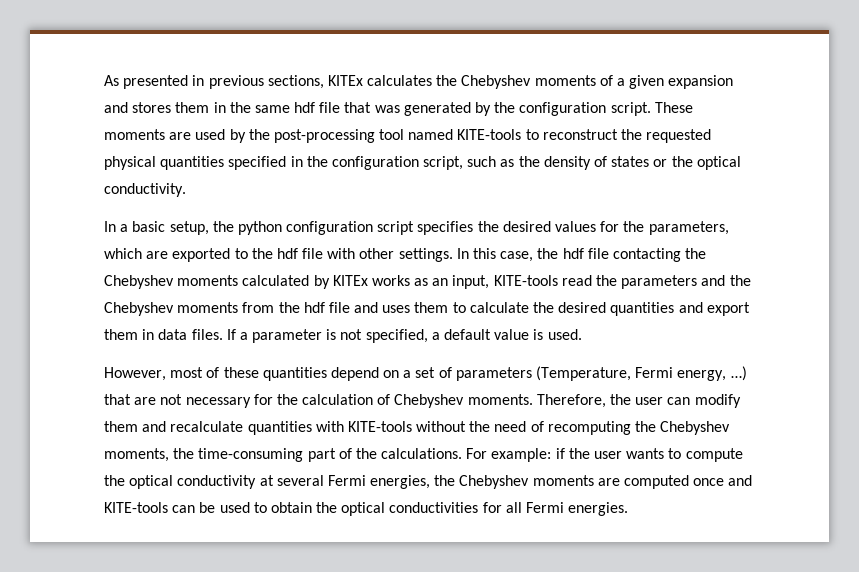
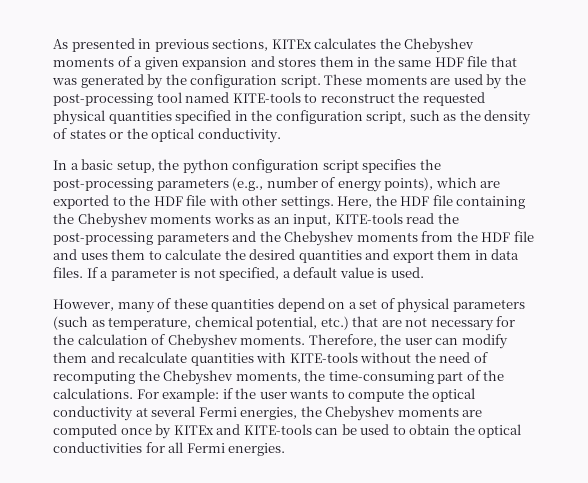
- As presented in previous sections, KITEx calculates the Chebyshev moments of a given expansion and stores them in the same hdf file that was generated by the configuration script.
+ As presented in previous sections, KITEx calculates the Chebyshev moments of a given expansion and stores them in the same HDF file that was generated by the configuration script.
- In a basic setup, the python configuration script specifies the desired values for the parameters, which are exported to the hdf file with other settings.
+ In a basic setup, the python configuration script specifies the post-processing parameters (e.g., number of energy points), which are exported to the HDF file with other settings.
- In this case, the hdf file contacting the Chebyshev moments calculated by KITEx works as an input, KITE-tools read the parameters and the Chebyshev moments from the hdf file and uses them to calculate the desired quantities and export them in data files.
+ Here, the HDF file containing the Chebyshev moments works as an input, KITE-tools read the post-processing parameters and the Chebyshev moments from the HDF file and uses them to calculate the desired quantities and export them in data files.
- However, most of these quantities depend on a set of parameters (Temperature, Fermi energy, …) that are not necessary for the calculation of Chebyshev moments.
+ However, many of these quantities depend on a set of physical parameters (such as temperature, chemical potential, etc.) that are not necessary for the calculation of Chebyshev moments.
- For example: if the user wants to compute the optical conductivity at several Fermi energies, the Chebyshev moments are computed once and KITE-tools can be used to obtain the optical conductivities for all Fermi energies.
+ For example: if the user wants to compute the optical conductivity at several Fermi energies, the Chebyshev moments are computed once by KITEx and KITE-tools can be used to obtain the optical conductivities for all Fermi energies.

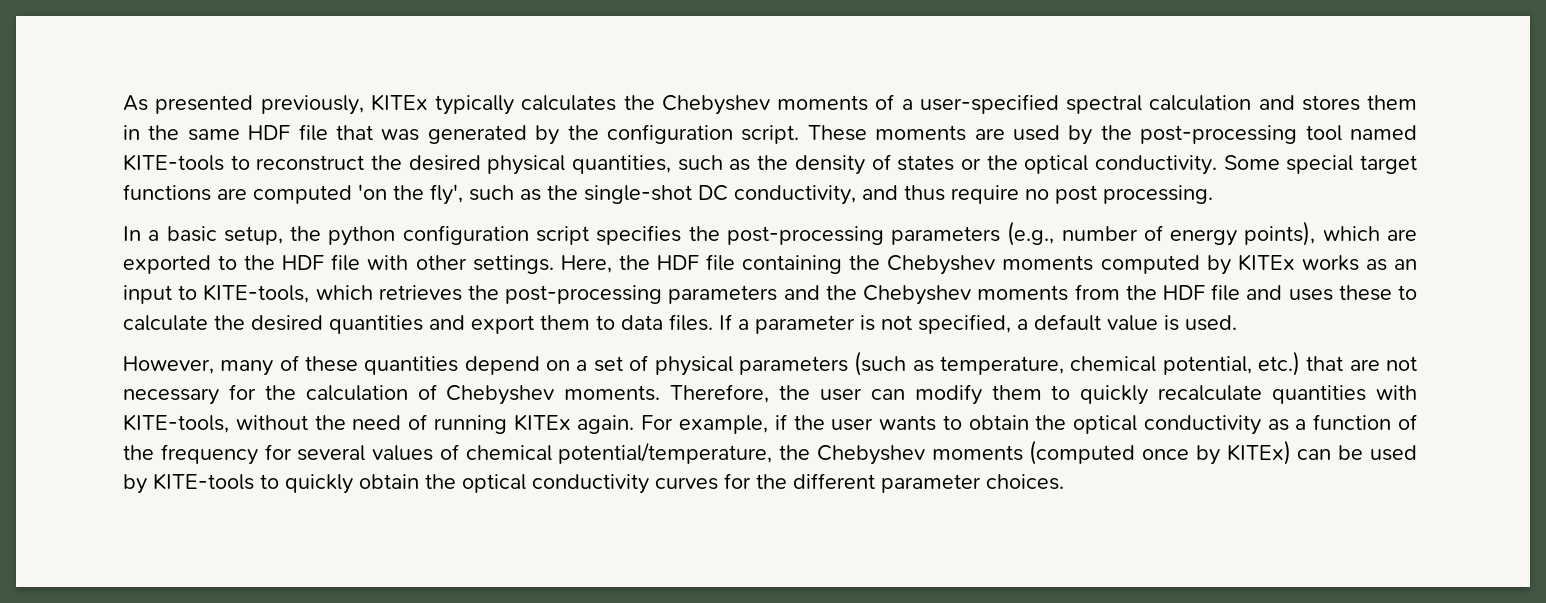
- As presented in previous sections, KITEx calculates the Chebyshev moments of a given expansion and stores them in the same HDF file that was generated by the configuration script.
+ As presented previously, KITEx typically calculates the Chebyshev moments of a user-specified spectral calculation and stores them in the same HDF file that was generated by the configuration script.
- These moments are used by the post-processing tool named KITE-tools to reconstruct the requested physical quantities specified in the configuration script, such as the density of states or the optical conductivity.
+ These moments are used by the post-processing tool named KITE-tools to reconstruct the desired physical quantities, such as the density of states or the optical conductivity. Some special target functions are computed 'on the fly', such as the single-shot DC conductivity, and thus require no post processing.
- Here, the HDF file containing the Chebyshev moments works as an input, KITE-tools read the post-processing parameters and the Chebyshev moments from the HDF file and uses them to calculate the desired quantities and export them in data files.
+ Here, the HDF file containing the Chebyshev moments computed by KITEx works as an input to KITE-tools, which retrieves the post-processing parameters and the Chebyshev moments from the HDF file and uses these to calculate the desired quantities and export them to data files.
- Therefore, the user can modify them and recalculate quantities with KITE-tools without the need of recomputing the Chebyshev moments, the time-consuming part of the calculations. For example: if the user wants to compute the optical conductivity at several Fermi energies, the Chebyshev moments are computed once by KITEx and KITE-tools can be used to obtain the optical conductivities for all Fermi energies.
+ Therefore, the user can modify them to quickly recalculate quantities with KITE-tools, without the need of running KITEx again. For example, if the user wants to obtain the optical conductivity as a function of the frequency for several values of chemical potential/temperature, the Chebyshev moments (computed once by KITEx) can be used by KITE-tools to quickly obtain the optical conductivity curves for the different parameter choices.

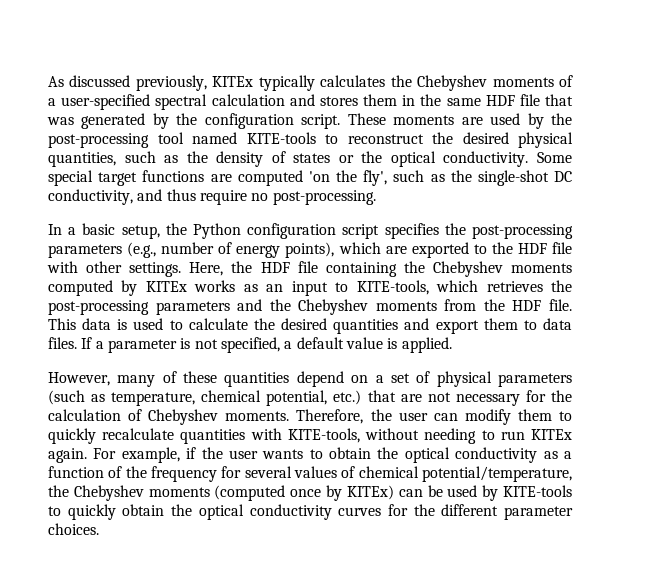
- As presented previously, KITEx typically calculates the Chebyshev moments of a user-specified spectral calculation and stores them in the same HDF file that was generated by the configuration script.
+ As discussed previously, KITEx typically calculates the Chebyshev moments of a user-specified spectral calculation and stores them in the same HDF file that was generated by the configuration script.
- Some special target functions are computed 'on the fly', such as the single-shot DC conductivity, and thus require no post processing.
+ Some special target functions are computed 'on the fly', such as the single-shot DC conductivity, and thus require no post-processing.
- In a basic setup, the python configuration script specifies the post-processing parameters (e.g., number of energy points), which are exported to the HDF file with other settings.
+ In a basic setup, the Python configuration script specifies the post-processing parameters (e.g., number of energy points), which are exported to the HDF file with other settings.
- Here, the HDF file containing the Chebyshev moments computed by KITEx works as an input to KITE-tools, which retrieves the post-processing parameters and the Chebyshev moments from the HDF file and uses these to calculate the desired quantities and export them to data files.
+ Here, the HDF file containing the Chebyshev moments computed by KITEx works as an input to KITE-tools, which retrieves the post-processing parameters and the Chebyshev moments from the HDF file. This data is used to calculate the desired quantities and export them to data files.
- If a parameter is not specified, a default value is used.
+ If a parameter is not specified, a default value is applied.
- Therefore, the user can modify them to quickly recalculate quantities with KITE-tools, without the need of running KITEx again.
+ Therefore, the user can modify them to quickly recalculate quantities with KITE-tools, without needing to run KITEx again.

